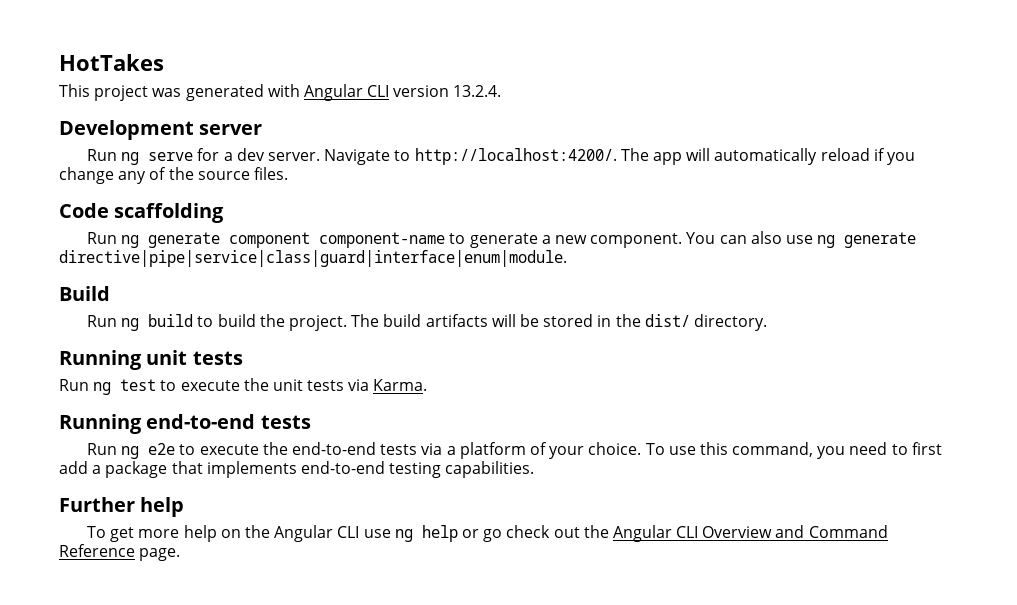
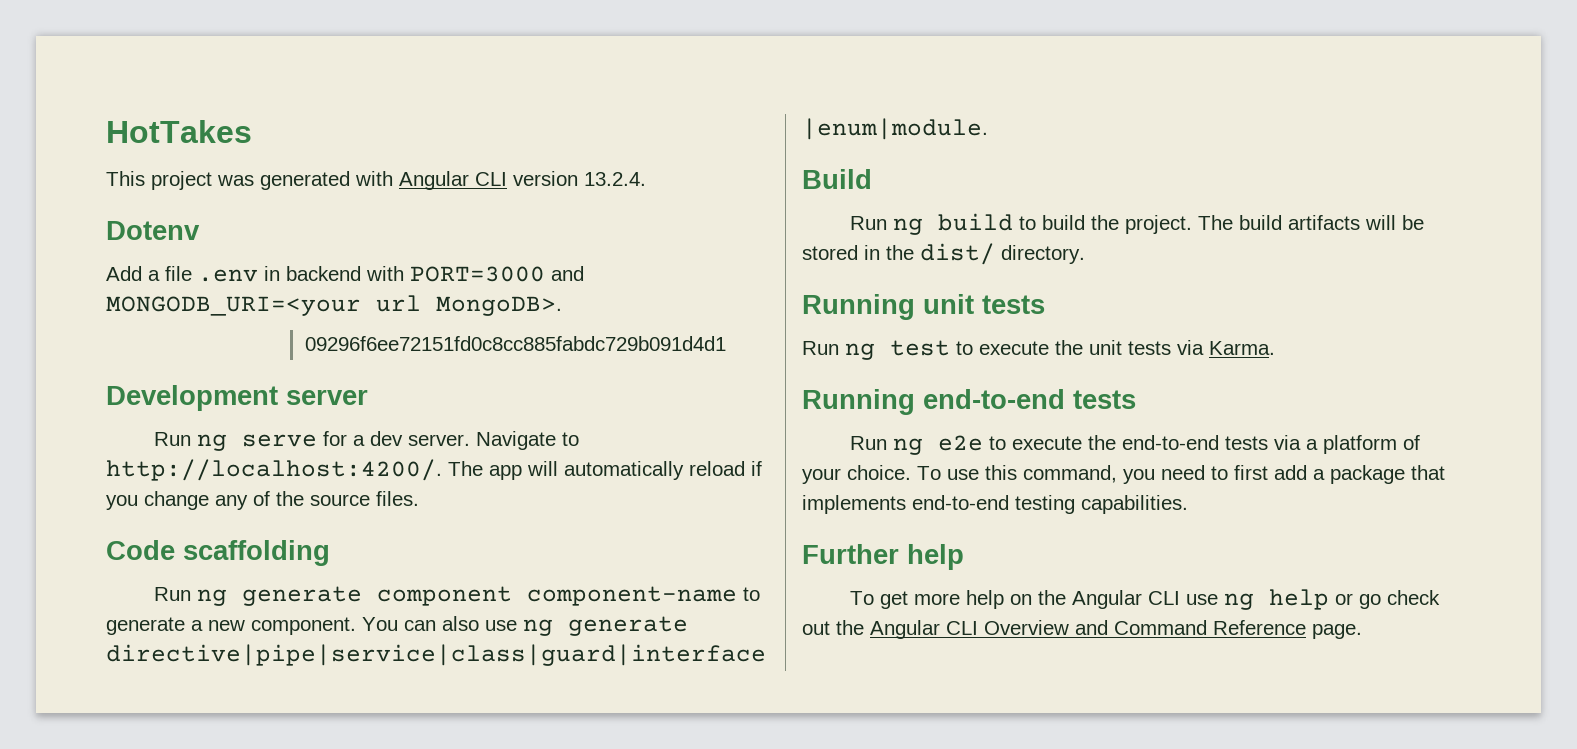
+ Dotenv
+ Add a file .env in backend with PORT=3000 and MONGODB_URI=<your url MongoDB>.
+ 09296f6ee72151fd0c8cc885fabdc729b091d4d1

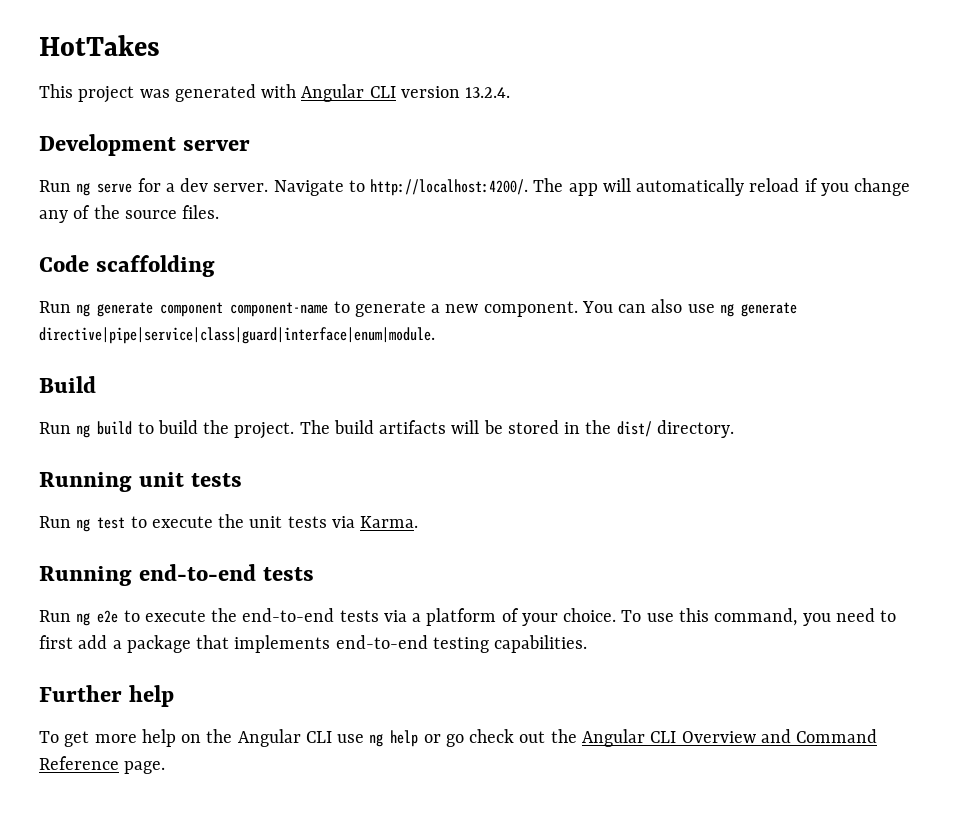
- Dotenv
- Add a file .env in backend with PORT=3000 and MONGODB_URI=<your url MongoDB>.
- 09296f6ee72151fd0c8cc885fabdc729b091d4d1

